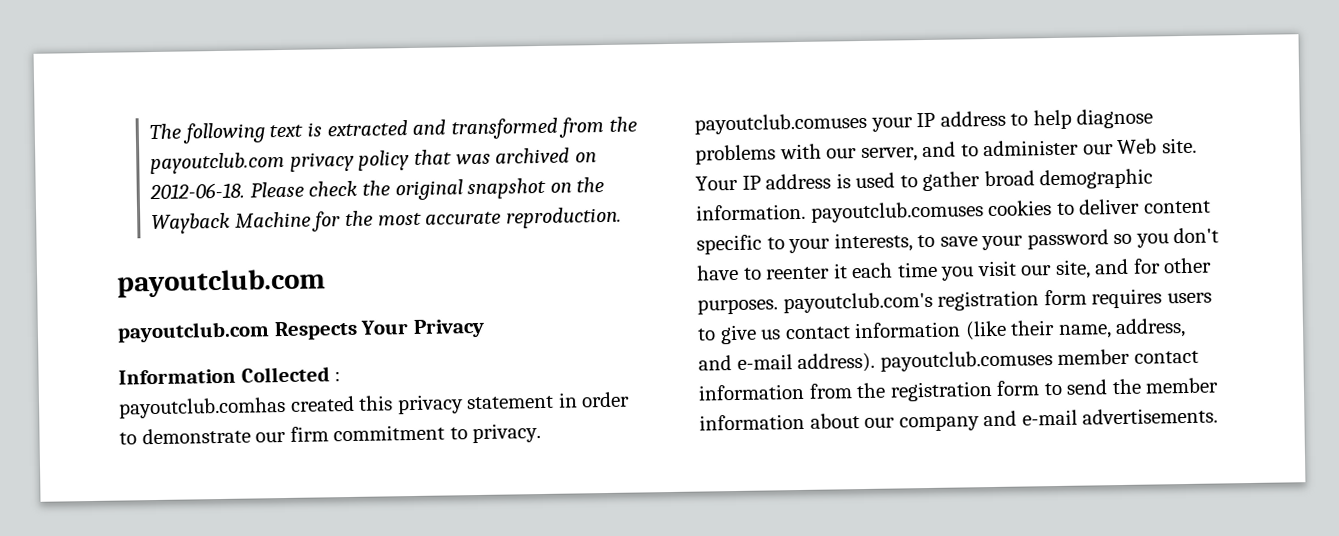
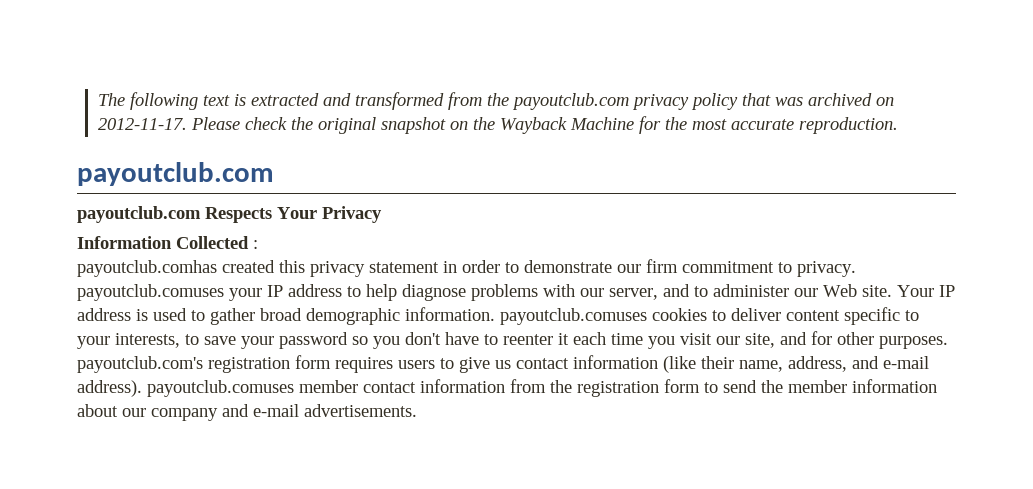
- The following text is extracted and transformed from the payoutclub.com privacy policy that was archived on 2012-06-18.
+ The following text is extracted and transformed from the payoutclub.com privacy policy that was archived on 2012-11-17.

